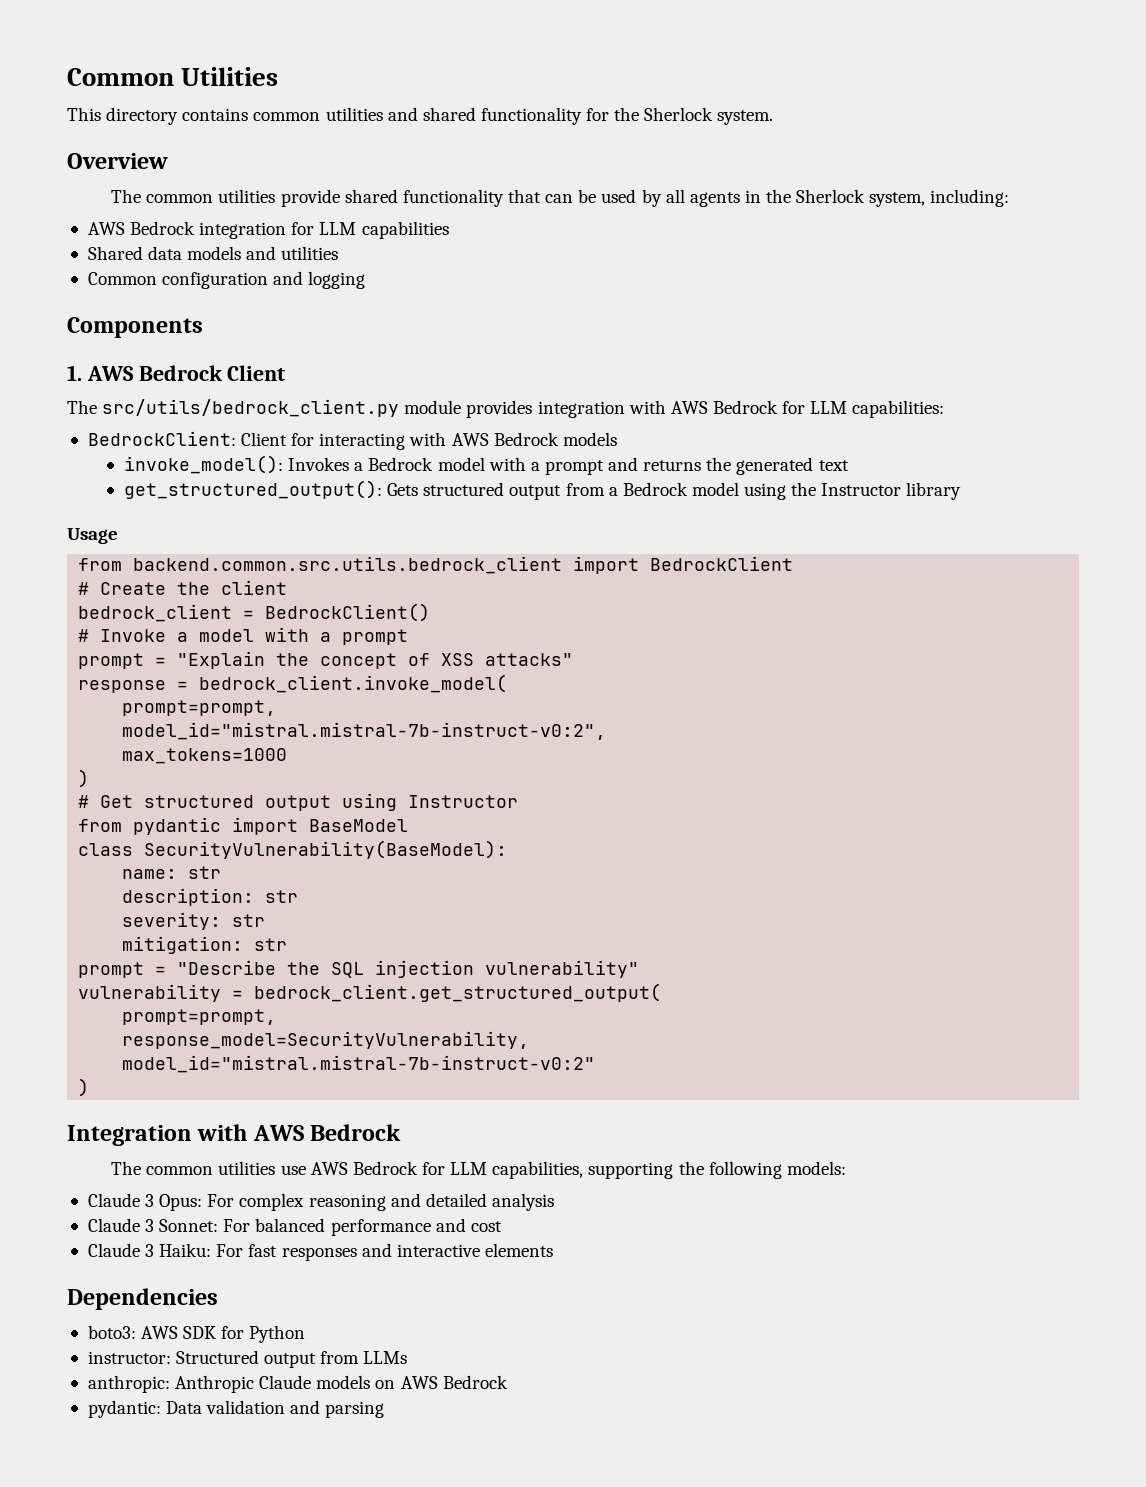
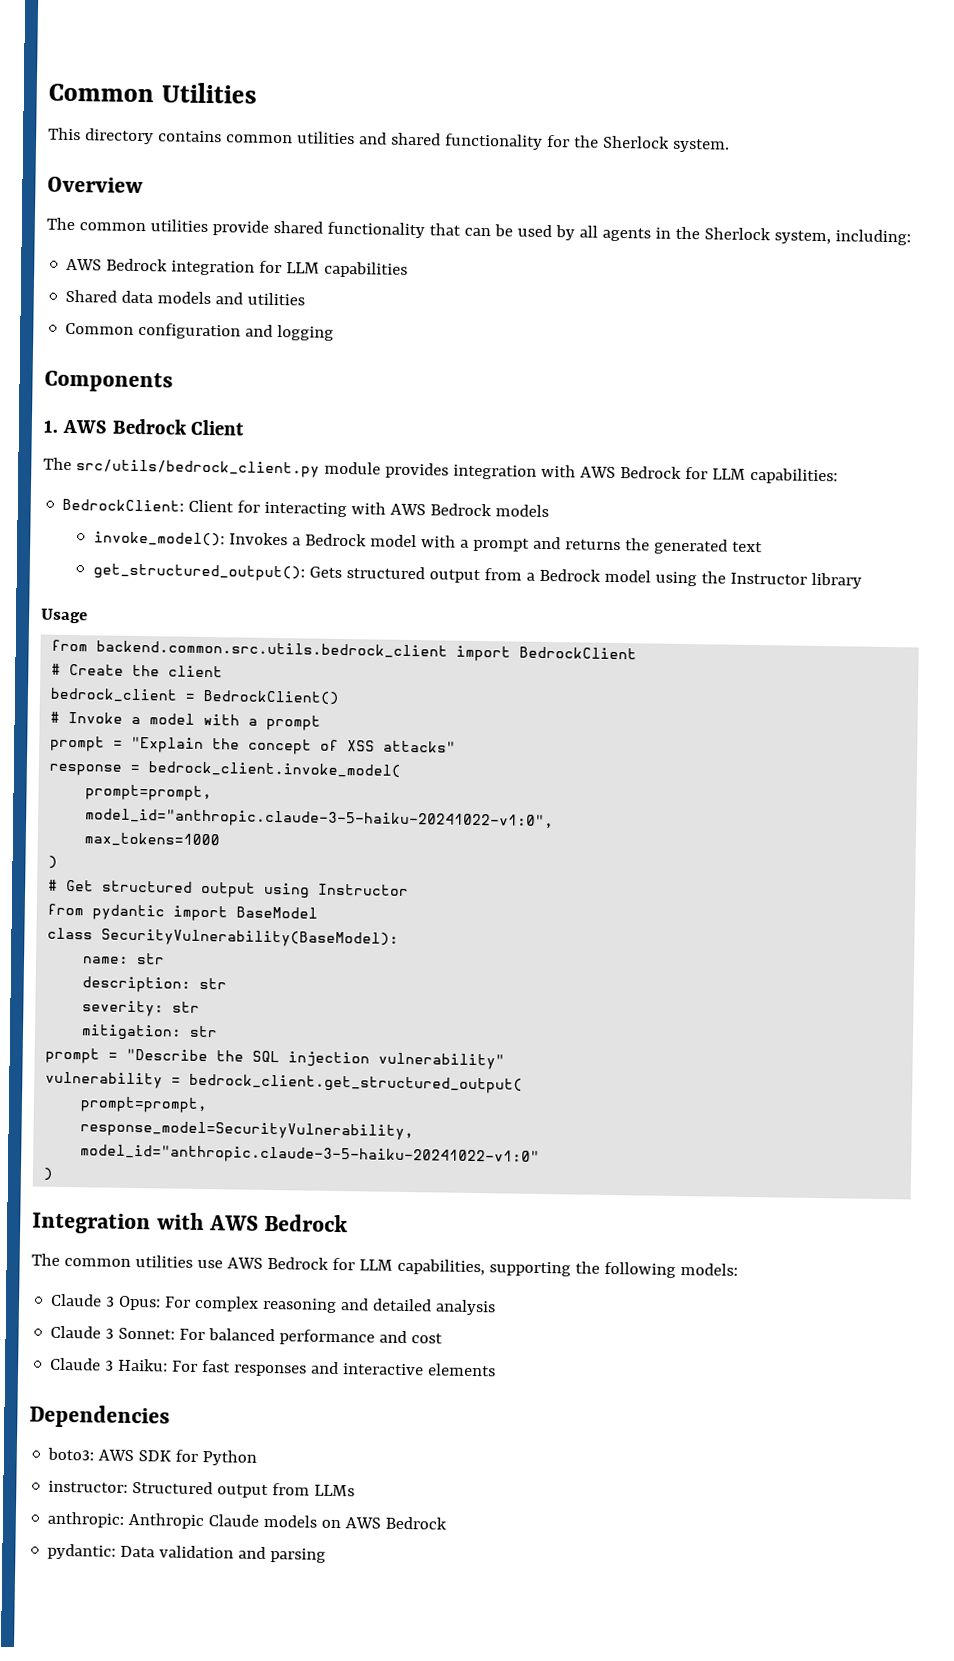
- model_id="mistral.mistral-7b-instruct-v0:2",
+ model_id="anthropic.claude-3-5-haiku-20241022-v1:0",
- model_id="mistral.mistral-7b-instruct-v0:2"
+ model_id="anthropic.claude-3-5-haiku-20241022-v1:0"

